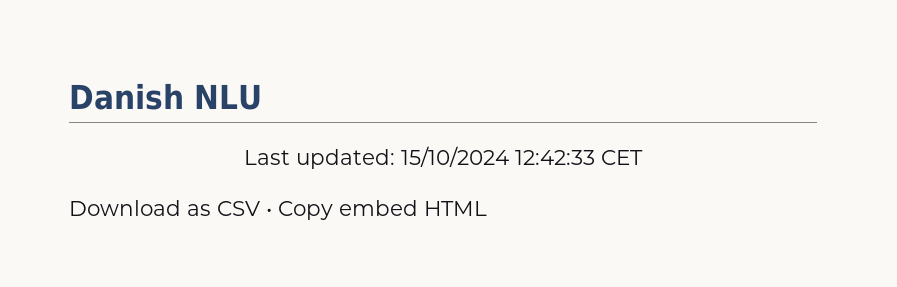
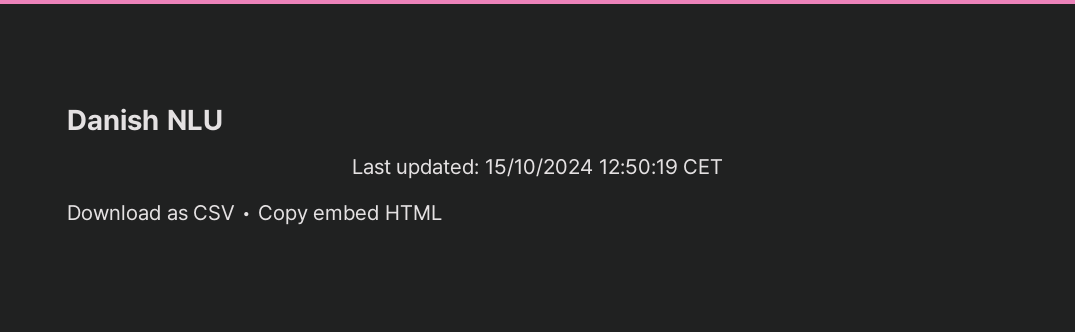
- Last updated: 15/10/2024 12:42:33 CET
+ Last updated: 15/10/2024 12:50:19 CET

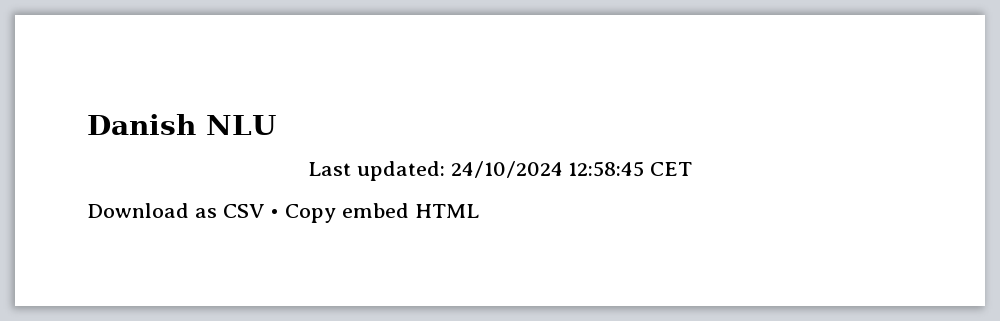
- Last updated: 15/10/2024 12:50:19 CET
+ Last updated: 24/10/2024 12:58:45 CET

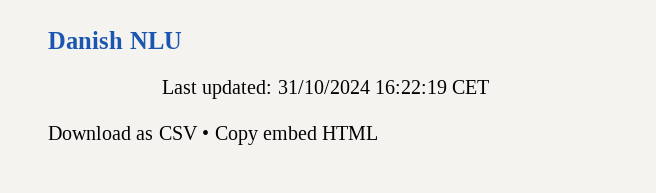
- Last updated: 24/10/2024 12:58:45 CET
+ Last updated: 31/10/2024 16:22:19 CET

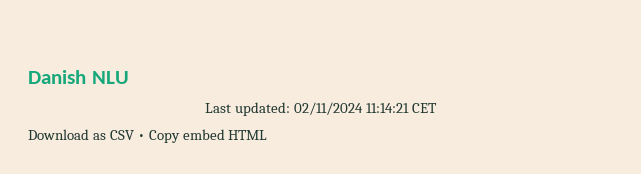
- Last updated: 31/10/2024 16:22:19 CET
+ Last updated: 02/11/2024 11:14:21 CET

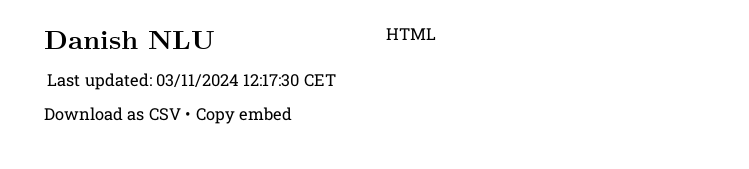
- Last updated: 02/11/2024 11:14:21 CET
+ Last updated: 03/11/2024 12:17:30 CET

